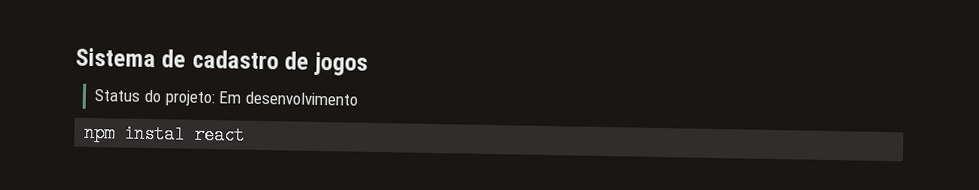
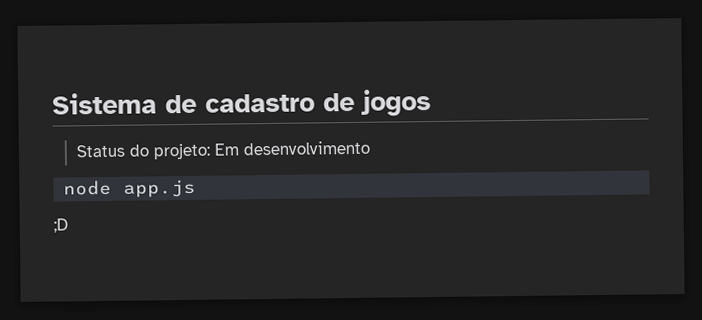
- npm instal react
+ node app.js
+ ;D

